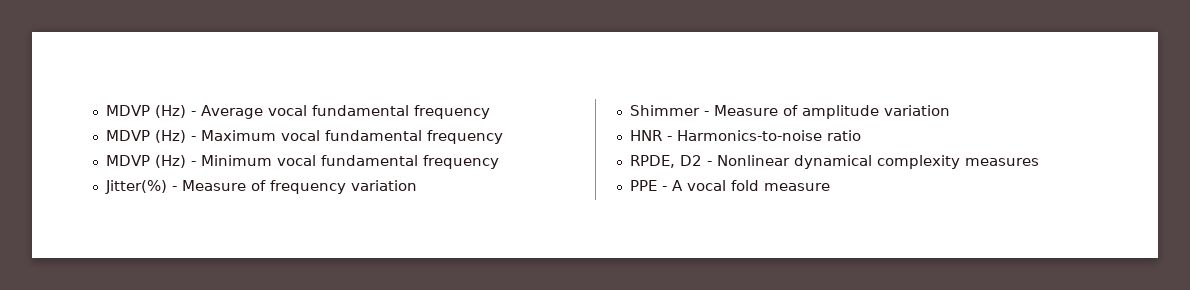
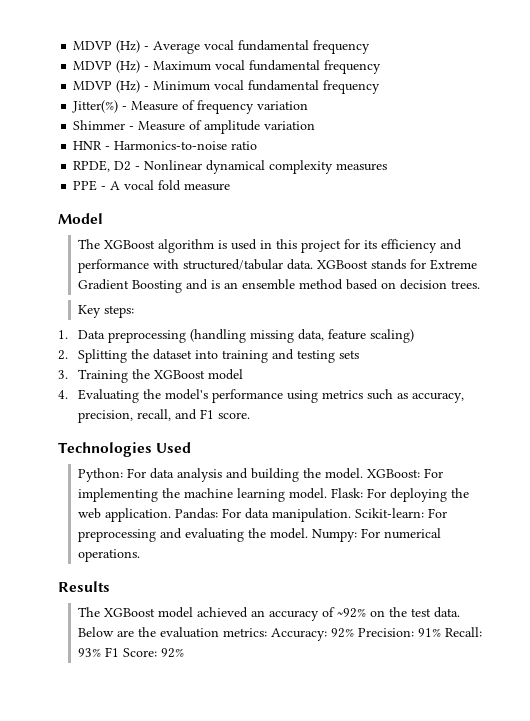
+ Model
+ The XGBoost algorithm is used in this project for its efficiency and performance with structured/tabular data. XGBoost stands for Extreme Gradient Boosting and is an ensemble method based on decision trees.
+ Key steps:
+ 1. Data preprocessing (handling missing data, feature scaling)
+ 2. Splitting the dataset into training and testing sets
+ 3. Training the XGBoost model
+ 4. Evaluating the model's performance using metrics such as accuracy, precision, recall, and F1 score.
+ Technologies Used
+ Python: For data analysis and building the model. XGBoost: For implementing the machine learning model. Flask: For deploying the web application. Pandas: For data manipulation. Scikit-learn: For preprocessing and evaluating the model. Numpy: For numerical operations.
+ Results
+ The XGBoost model achieved an accuracy of ~92% on the test data. Below are the evaluation metrics: Accuracy: 92% Precision: 91% Recall: 93% F1 Score: 92%

